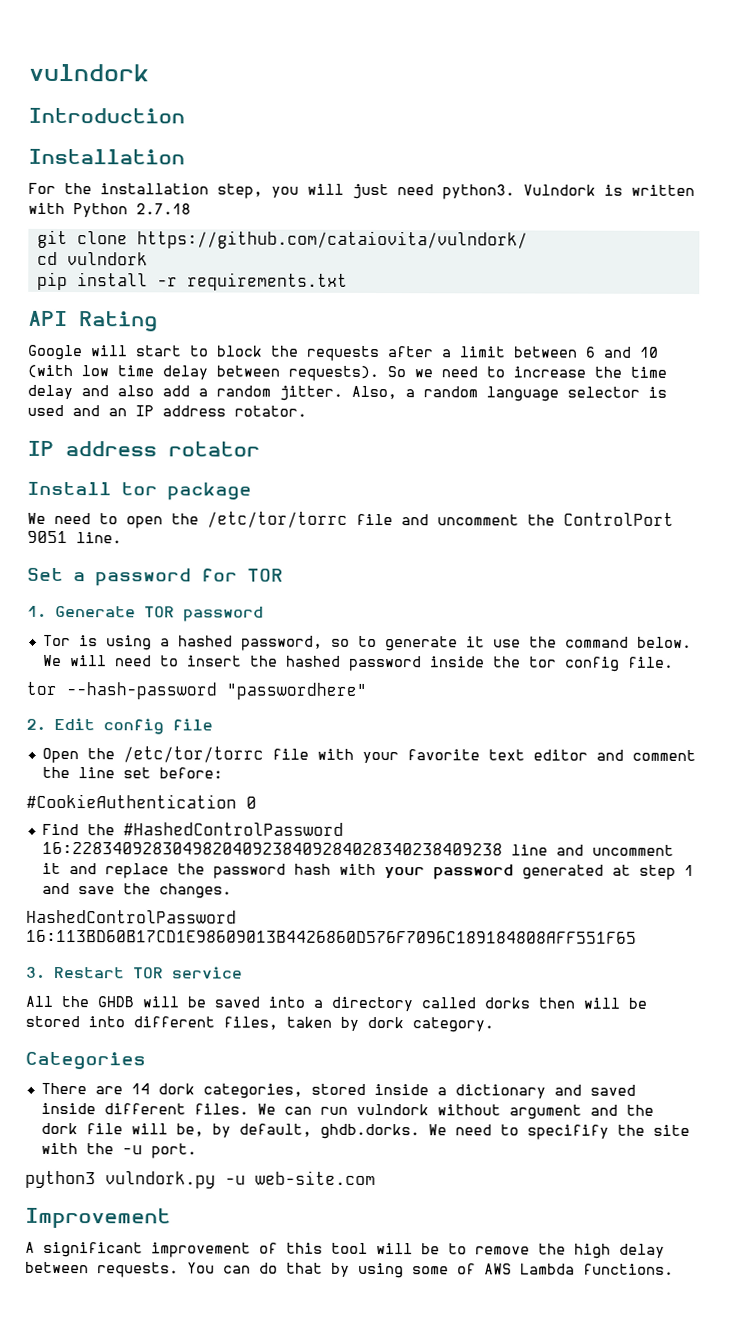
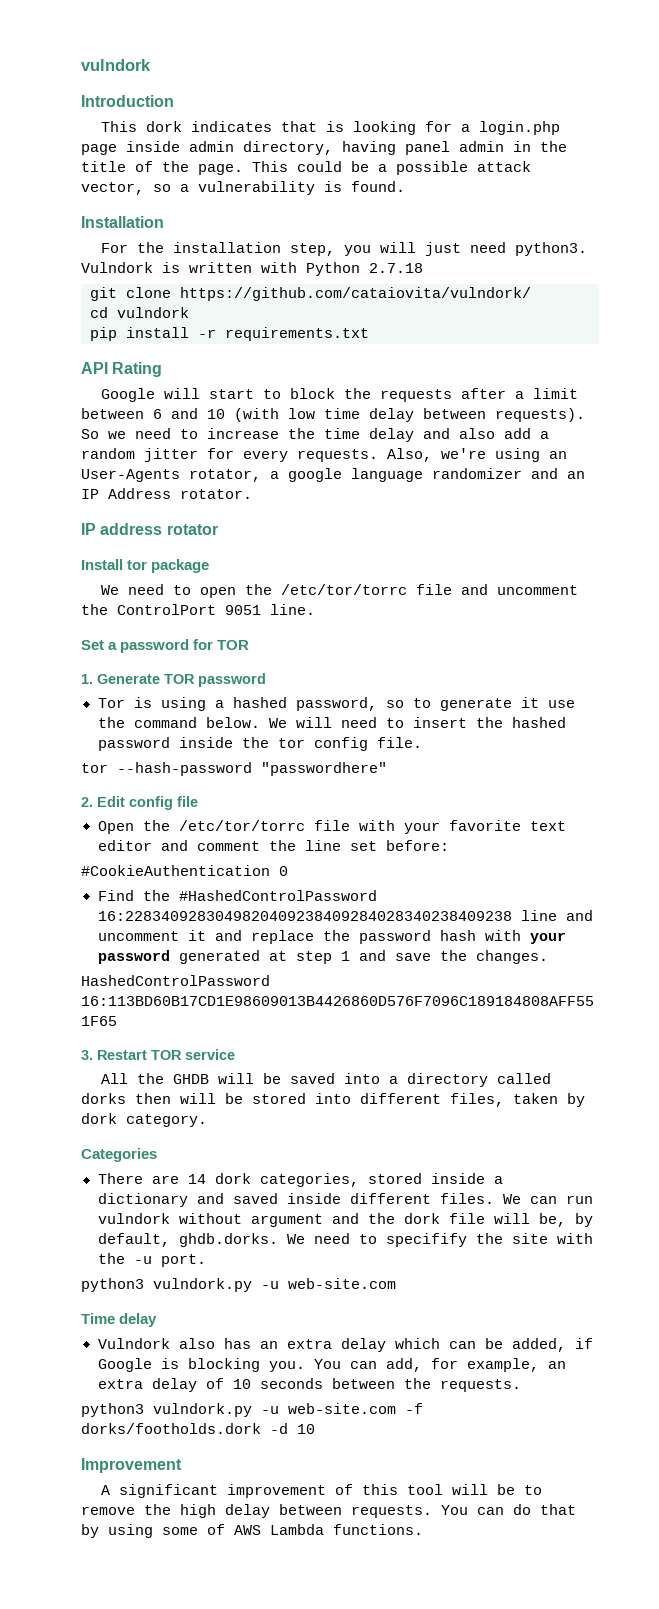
+ This dork indicates that is looking for a login.php page inside admin directory, having panel admin in the title of the page. This could be a possible attack vector, so a vulnerability is found.
- So we need to increase the time delay and also add a random jitter. Also, a random language selector is used and an IP address rotator.
+ So we need to increase the time delay and also add a random jitter for every requests. Also, we're using an User-Agents rotator, a google language randomizer and an IP Address rotator.
+ Time delay
+ Vulndork also has an extra delay which can be added, if Google is blocking you. You can add, for example, an extra delay of 10 seconds between the requests.
+ python3 vulndork.py -u web-site.com -f dorks/footholds.dork -d 10

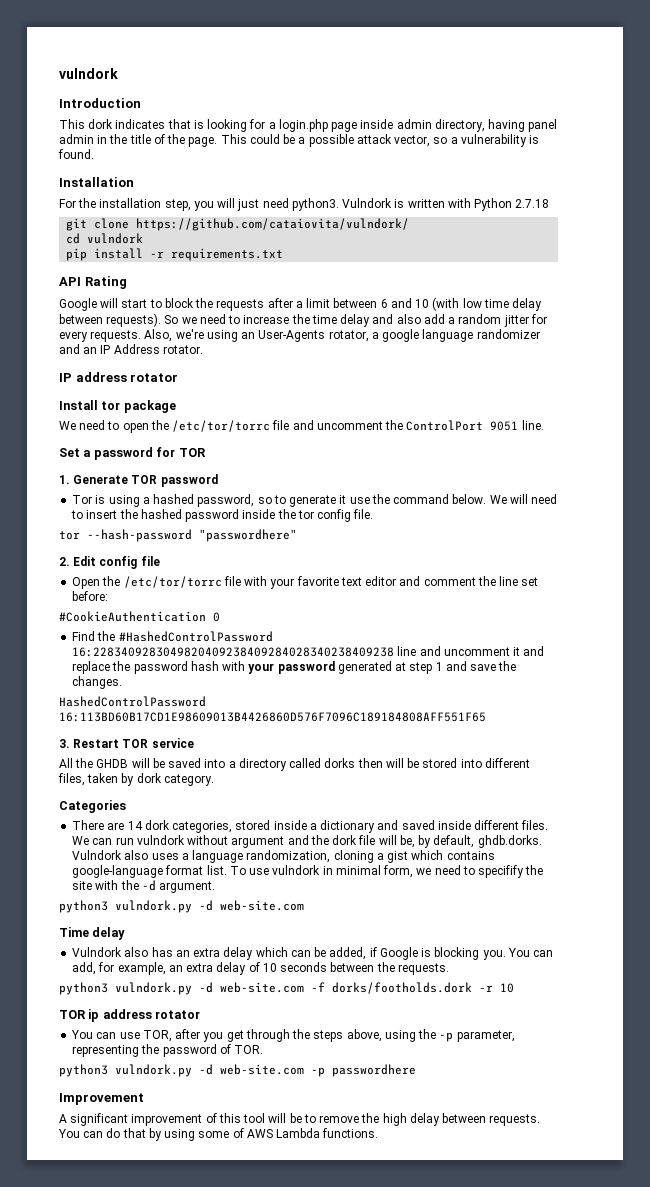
- We can run vulndork without argument and the dork file will be, by default, ghdb.dorks. We need to specifify the site with the -u port.
- python3 vulndork.py -u web-site.com
+ We can run vulndork without argument and the dork file will be, by default, ghdb.dorks. Vulndork also uses a language randomization, cloning a gist which contains google-language format list. To use vulndork in minimal form, we need to specifify the site with the -d argument.
+ python3 vulndork.py -d web-site.com
- python3 vulndork.py -u web-site.com -f dorks/footholds.dork -d 10
+ python3 vulndork.py -d web-site.com -f dorks/footholds.dork -r 10
+ TOR ip address rotator
+ You can use TOR, after you get through the steps above, using the -p parameter, representing the password of TOR.
+ python3 vulndork.py -d web-site.com -p passwordhere

